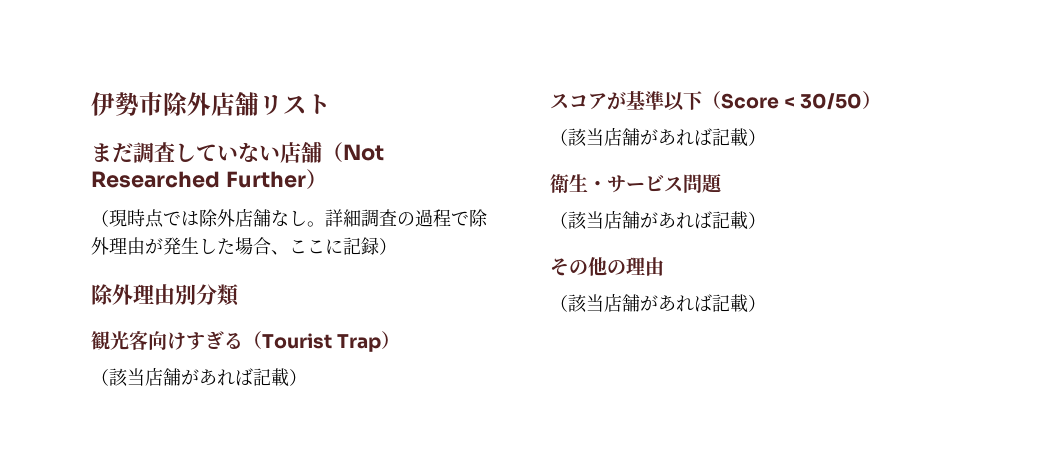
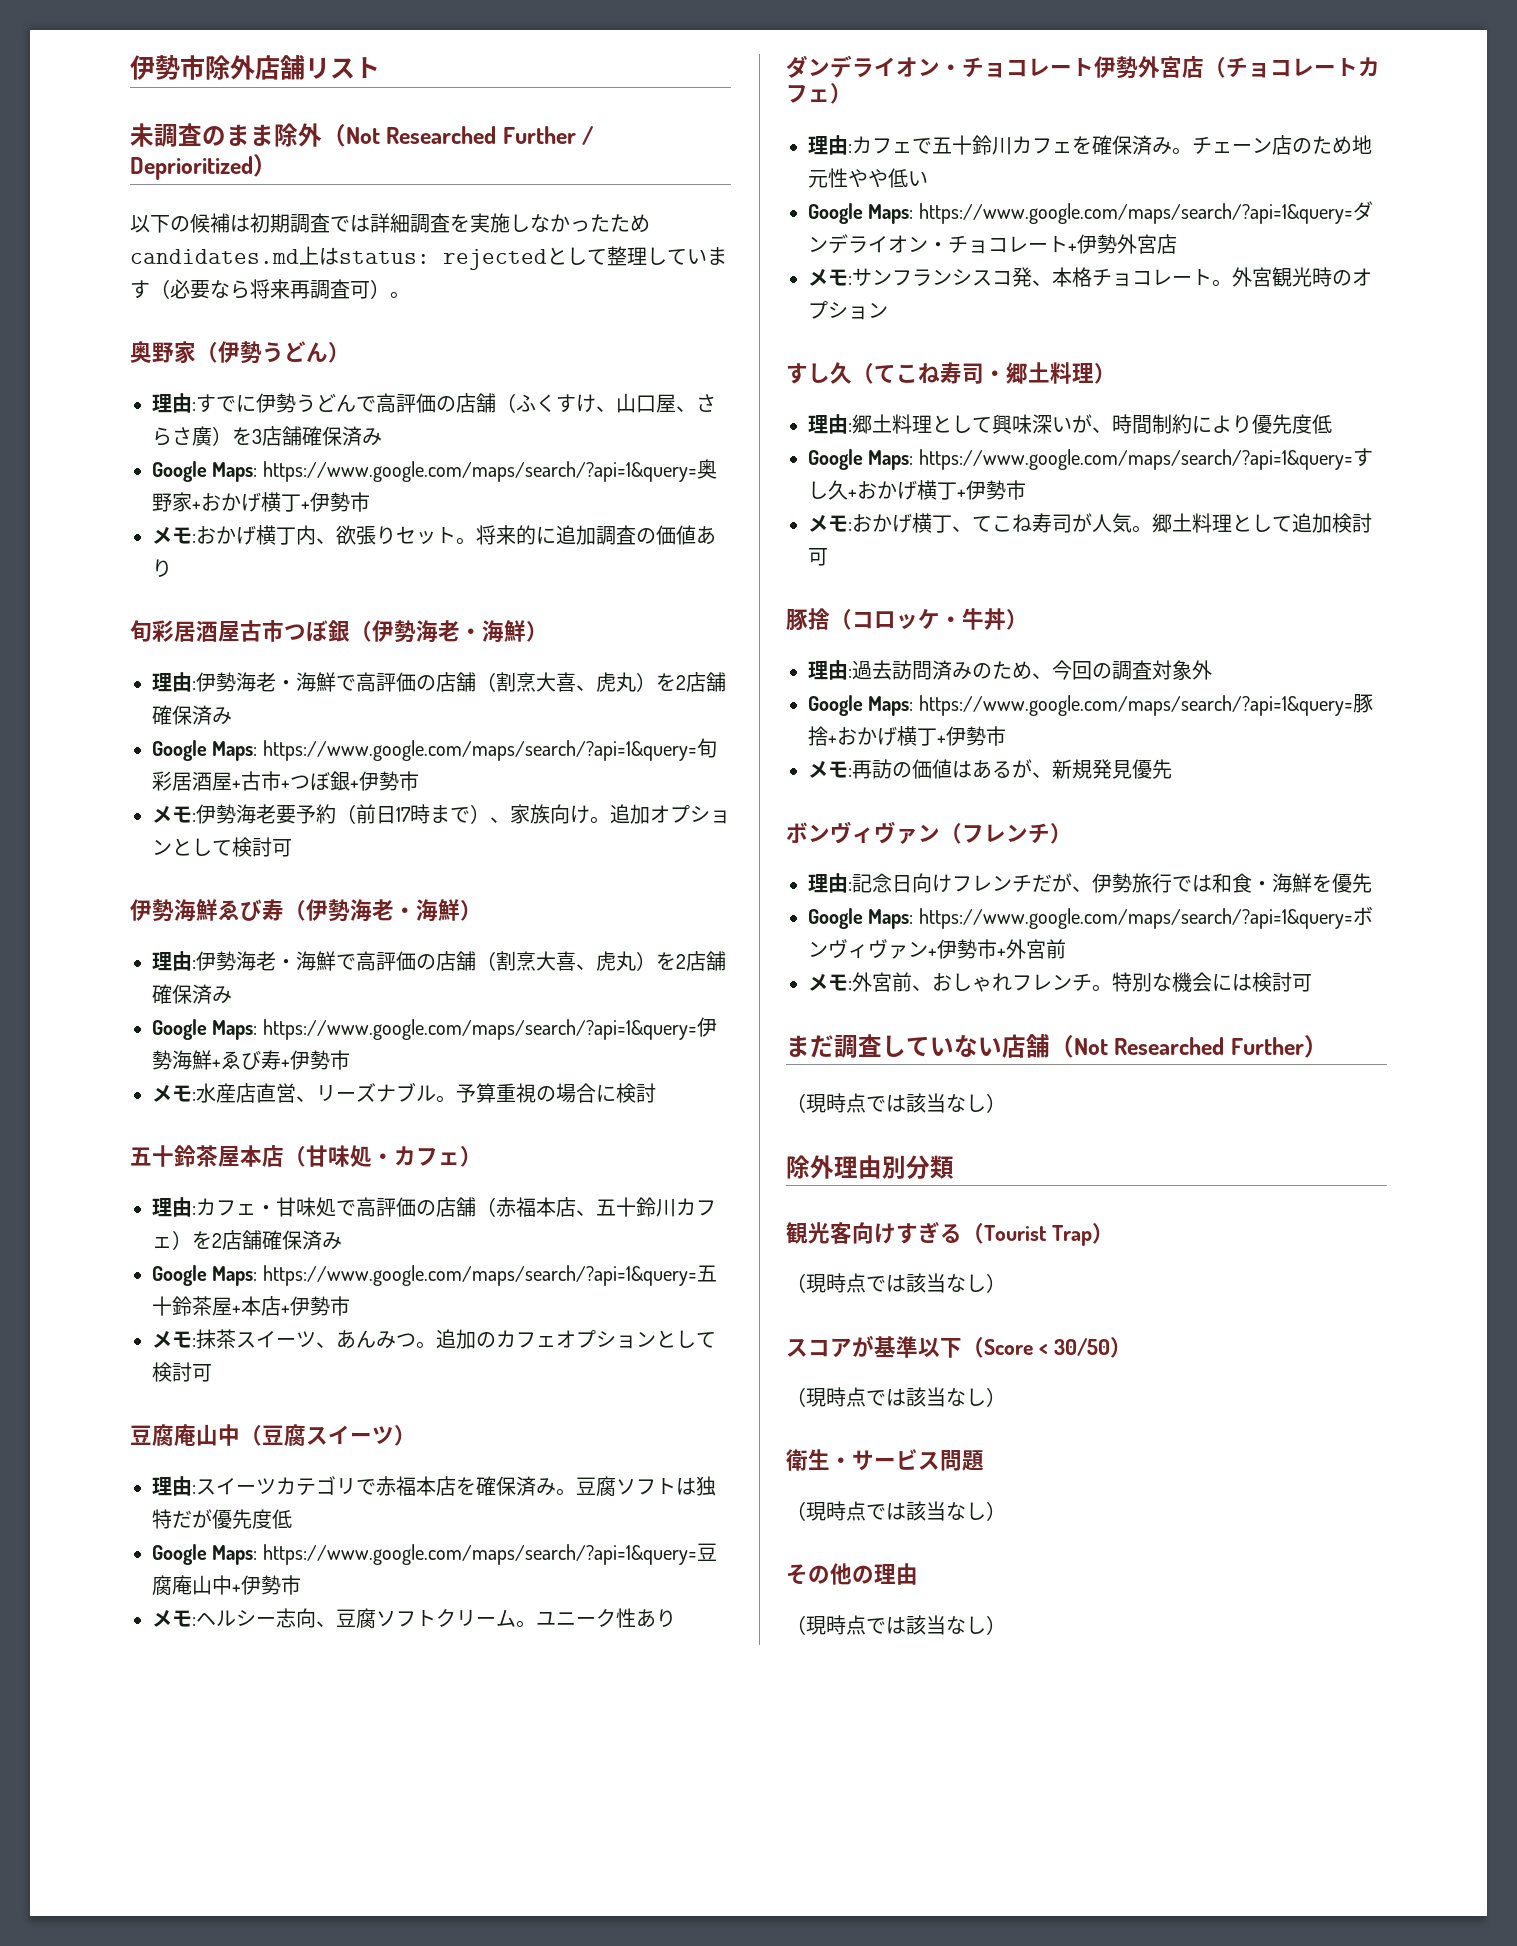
+ 未調査のまま除外（Not Researched Further / Deprioritized）
+ 以下の候補は初期調査では詳細調査を実施しなかったためcandidates.md上はstatus: rejectedとして整理しています（必要なら将来再調査可）。
+ 奥野家（伊勢うどん）
+ 理由:すでに伊勢うどんで高評価の店舗（ふくすけ、山口屋、さらさ廣）を3店舗確保済み
+ Google Maps: https://www.google.com/maps/search/?api=1&query=奥野家+おかげ横丁+伊勢市
+ メモ:おかげ横丁内、欲張りセット。将来的に追加調査の価値あり
+ 旬彩居酒屋古市つぼ銀（伊勢海老・海鮮）
+ 理由:伊勢海老・海鮮で高評価の店舗（割烹大喜、虎丸）を2店舗確保済み
+ Google Maps: https://www.google.com/maps/search/?api=1&query=旬彩居酒屋+古市+つぼ銀+伊勢市
+ メモ:伊勢海老要予約（前日17時まで）、家族向け。追加オプションとして検討可
+ 伊勢海鮮ゑび寿（伊勢海老・海鮮）
+ 理由:伊勢海老・海鮮で高評価の店舗（割烹大喜、虎丸）を2店舗確保済み
+ Google Maps: https://www.google.com/maps/search/?api=1&query=伊勢海鮮+ゑび寿+伊勢市
+ メモ:水産店直営、リーズナブル。予算重視の場合に検討
+ 五十鈴茶屋本店（甘味処・カフェ）
+ 理由:カフェ・甘味処で高評価の店舗（赤福本店、五十鈴川カフェ）を2店舗確保済み
+ Google Maps: https://www.google.com/maps/search/?api=1&query=五十鈴茶屋+本店+伊勢市
+ メモ:抹茶スイーツ、あんみつ。追加のカフェオプションとして検討可
+ 豆腐庵山中（豆腐スイーツ）
+ 理由:スイーツカテゴリで赤福本店を確保済み。豆腐ソフトは独特だが優先度低
+ Google Maps: https://www.google.com/maps/search/?api=1&query=豆腐庵山中+伊勢市
+ メモ:ヘルシー志向、豆腐ソフトクリーム。ユニーク性あり
+ ダンデライオン・チョコレート伊勢外宮店（チョコレートカフェ）
+ 理由:カフェで五十鈴川カフェを確保済み。チェーン店のため地元性やや低い
+ Google Maps: https://www.google.com/maps/search/?api=1&query=ダンデライオン・チョコレート+伊勢外宮店
+ メモ:サンフランシスコ発、本格チョコレート。外宮観光時のオプション
+ すし久（てこね寿司・郷土料理）
+ 理由:郷土料理として興味深いが、時間制約により優先度低
+ Google Maps: https://www.google.com/maps/search/?api=1&query=すし久+おかげ横丁+伊勢市
+ メモ:おかげ横丁、てこね寿司が人気。郷土料理として追加検討可
+ 豚捨（コロッケ・牛丼）
+ 理由:過去訪問済みのため、今回の調査対象外
+ Google Maps: https://www.google.com/maps/search/?api=1&query=豚捨+おかげ横丁+伊勢市
+ メモ:再訪の価値はあるが、新規発見優先
+ ボンヴィヴァン（フレンチ）
+ 理由:記念日向けフレンチだが、伊勢旅行では和食・海鮮を優先
+ Google Maps: https://www.google.com/maps/search/?api=1&query=ボンヴィヴァン+伊勢市+外宮前
+ メモ:外宮前、おしゃれフレンチ。特別な機会には検討可
  まだ調査していない店舗（Not Researched Further）
- （現時点では除外店舗なし。詳細調査の過程で除外理由が発生した場合、ここに記録）
+ （現時点では該当なし）
  観光客向けすぎる（Tourist Trap）
- （該当店舗があれば記載）
+ （現時点では該当なし）
  スコアが基準以下（Score < 30/50）
- （該当店舗があれば記載）
+ （現時点では該当なし）
  衛生・サービス問題
- （該当店舗があれば記載）
+ （現時点では該当なし）
  その他の理由
- （該当店舗があれば記載）
+ （現時点では該当なし）

